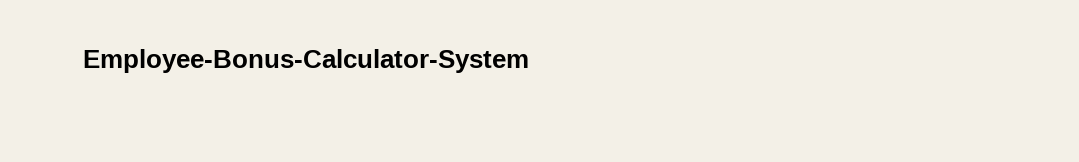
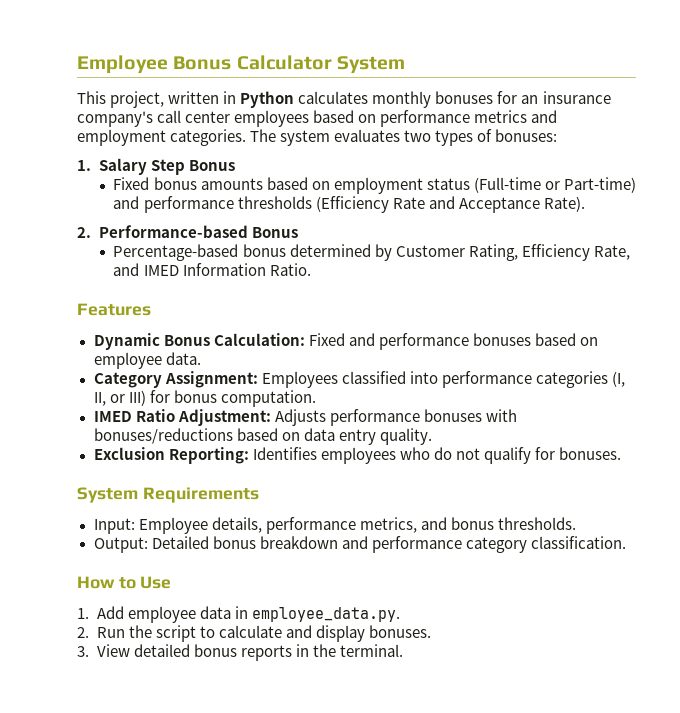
- Employee-Bonus-Calculator-System
+ Employee Bonus Calculator System
+ This project, written in Python calculates monthly bonuses for an insurance company's call center employees based on performance metrics and employment categories. The system evaluates two types of bonuses:
+ 1. Salary Step Bonus
+ Fixed bonus amounts based on employment status (Full-time or Part-time) and performance thresholds (Efficiency Rate and Acceptance Rate).
+ 2. Performance-based Bonus
+ Percentage-based bonus determined by Customer Rating, Efficiency Rate, and IMED Information Ratio.
+ Features
+ Dynamic Bonus Calculation: Fixed and performance bonuses based on employee data.
+ Category Assignment: Employees classified into performance categories (I, II, or III) for bonus computation.
+ IMED Ratio Adjustment: Adjusts performance bonuses with bonuses/reductions based on data entry quality.
+ Exclusion Reporting: Identifies employees who do not qualify for bonuses.
+ System Requirements
+ Input: Employee details, performance metrics, and bonus thresholds.
+ Output: Detailed bonus breakdown and performance category classification.
+ How to Use
+ 1. Add employee data in employee_data.py.
+ 2. Run the script to calculate and display bonuses.
+ 3. View detailed bonus reports in the terminal.

